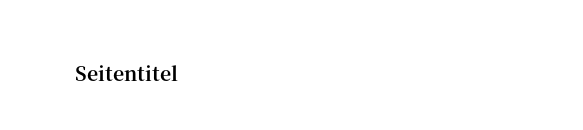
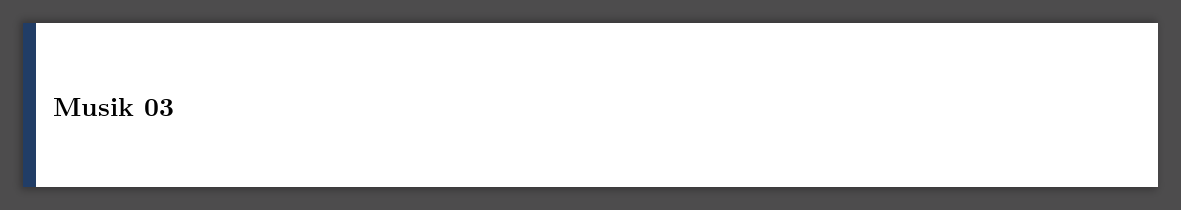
- Seitentitel
+ Musik 03

